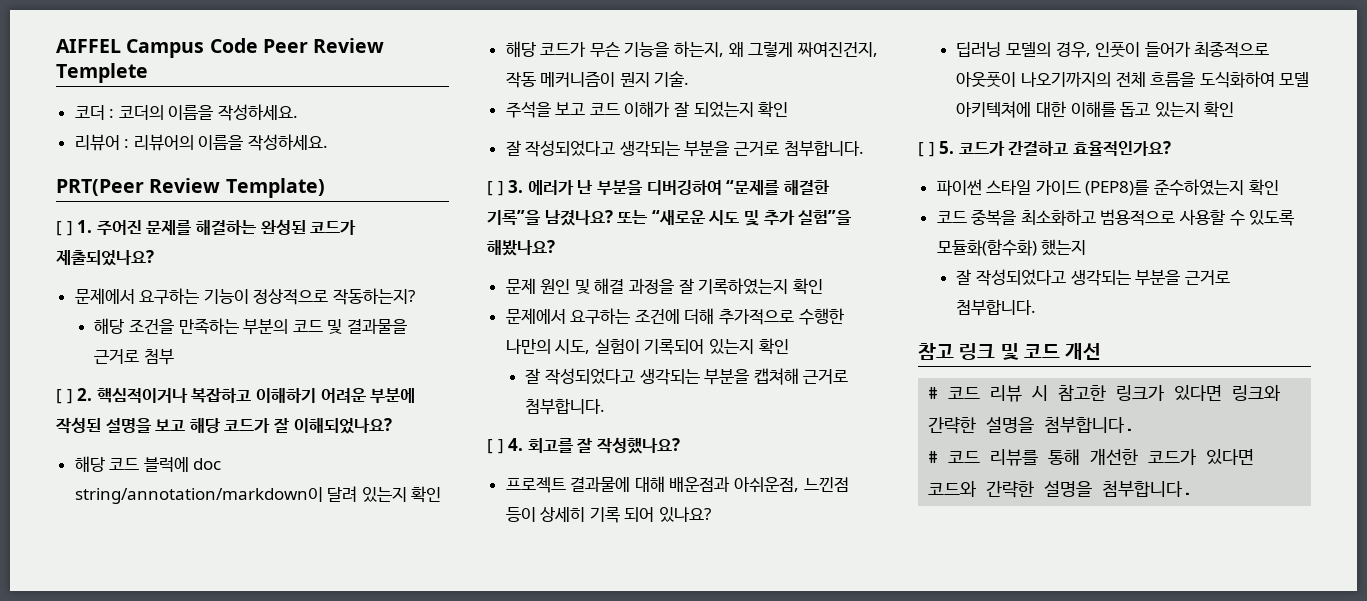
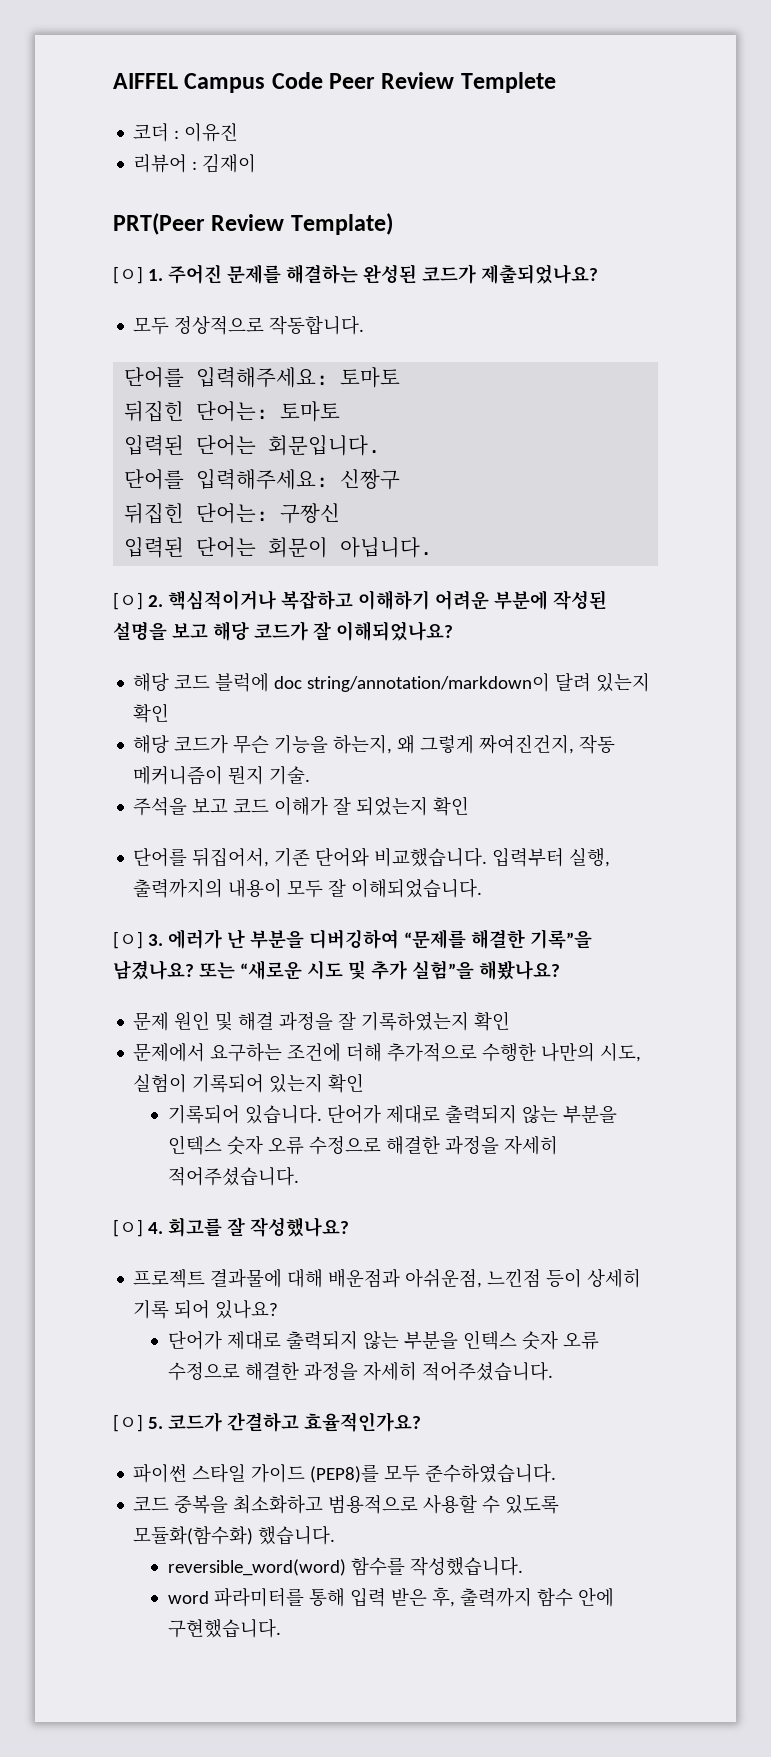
- 코더 : 코더의 이름을 작성하세요.
+ 코더 : 이유진
- 리뷰어 : 리뷰어의 이름을 작성하세요.
+ 리뷰어 : 김재이
- [ ] 1. 주어진 문제를 해결하는 완성된 코드가 제출되었나요?
+ [ㅇ] 1. 주어진 문제를 해결하는 완성된 코드가 제출되었나요?
- 문제에서 요구하는 기능이 정상적으로 작동하는지?
- 해당 조건을 만족하는 부분의 코드 및 결과물을 근거로 첨부
- [ ] 2. 핵심적이거나 복잡하고 이해하기 어려운 부분에 작성된 설명을 보고 해당 코드가 잘 이해되었나요?
+ 모두 정상적으로 작동합니다.
+ 단어를 입력해주세요: 토마토
+ 뒤집힌 단어는: 토마토
+ 입력된 단어는 회문입니다.
+ 단어를 입력해주세요: 신짱구
+ 뒤집힌 단어는: 구짱신
+ 입력된 단어는 회문이 아닙니다.
+ [ㅇ] 2. 핵심적이거나 복잡하고 이해하기 어려운 부분에 작성된 설명을 보고 해당 코드가 잘 이해되었나요?
  주석을 보고 코드 이해가 잘 되었는지 확인
- 잘 작성되었다고 생각되는 부분을 근거로 첨부합니다.
- [ ] 3. 에러가 난 부분을 디버깅하여 “문제를 해결한 기록”을 남겼나요?
+ 단어를 뒤집어서, 기존 단어와 비교했습니다. 입력부터 실행, 출력까지의 내용이 모두 잘 이해되었습니다.
+ [ㅇ] 3. 에러가 난 부분을 디버깅하여 “문제를 해결한 기록”을 남겼나요?
- 잘 작성되었다고 생각되는 부분을 캡쳐해 근거로 첨부합니다.
- [ ] 4. 회고를 잘 작성했나요?
+ 기록되어 있습니다. 단어가 제대로 출력되지 않는 부분을 인텍스 숫자 오류 수정으로 해결한 과정을 자세히 적어주셨습니다.
+ [ㅇ] 4. 회고를 잘 작성했나요?
  프로젝트 결과물에 대해 배운점과 아쉬운점, 느낀점 등이 상세히 기록 되어 있나요?
- 딥러닝 모델의 경우, 인풋이 들어가 최종적으로 아웃풋이 나오기까지의 전체 흐름을 도식화하여 모델 아키텍쳐에 대한 이해를 돕고 있는지 확인
- [ ] 5. 코드가 간결하고 효율적인가요?
+ 단어가 제대로 출력되지 않는 부분을 인텍스 숫자 오류 수정으로 해결한 과정을 자세히 적어주셨습니다.
+ [ㅇ] 5. 코드가 간결하고 효율적인가요?
- 파이썬 스타일 가이드 (PEP8)를 준수하였는지 확인
+ 파이썬 스타일 가이드 (PEP8)를 모두 준수하였습니다.
- 코드 중복을 최소화하고 범용적으로 사용할 수 있도록 모듈화(함수화) 했는지
- 잘 작성되었다고 생각되는 부분을 근거로 첨부합니다.
- 참고 링크 및 코드 개선
- # 코드 리뷰 시 참고한 링크가 있다면 링크와 간략한 설명을 첨부합니다.
- # 코드 리뷰를 통해 개선한 코드가 있다면 코드와 간략한 설명을 첨부합니다.
+ 코드 중복을 최소화하고 범용적으로 사용할 수 있도록 모듈화(함수화) 했습니다.
+ reversible_word(word) 함수를 작성했습니다.
+ word 파라미터를 통해 입력 받은 후, 출력까지 함수 안에 구현했습니다.

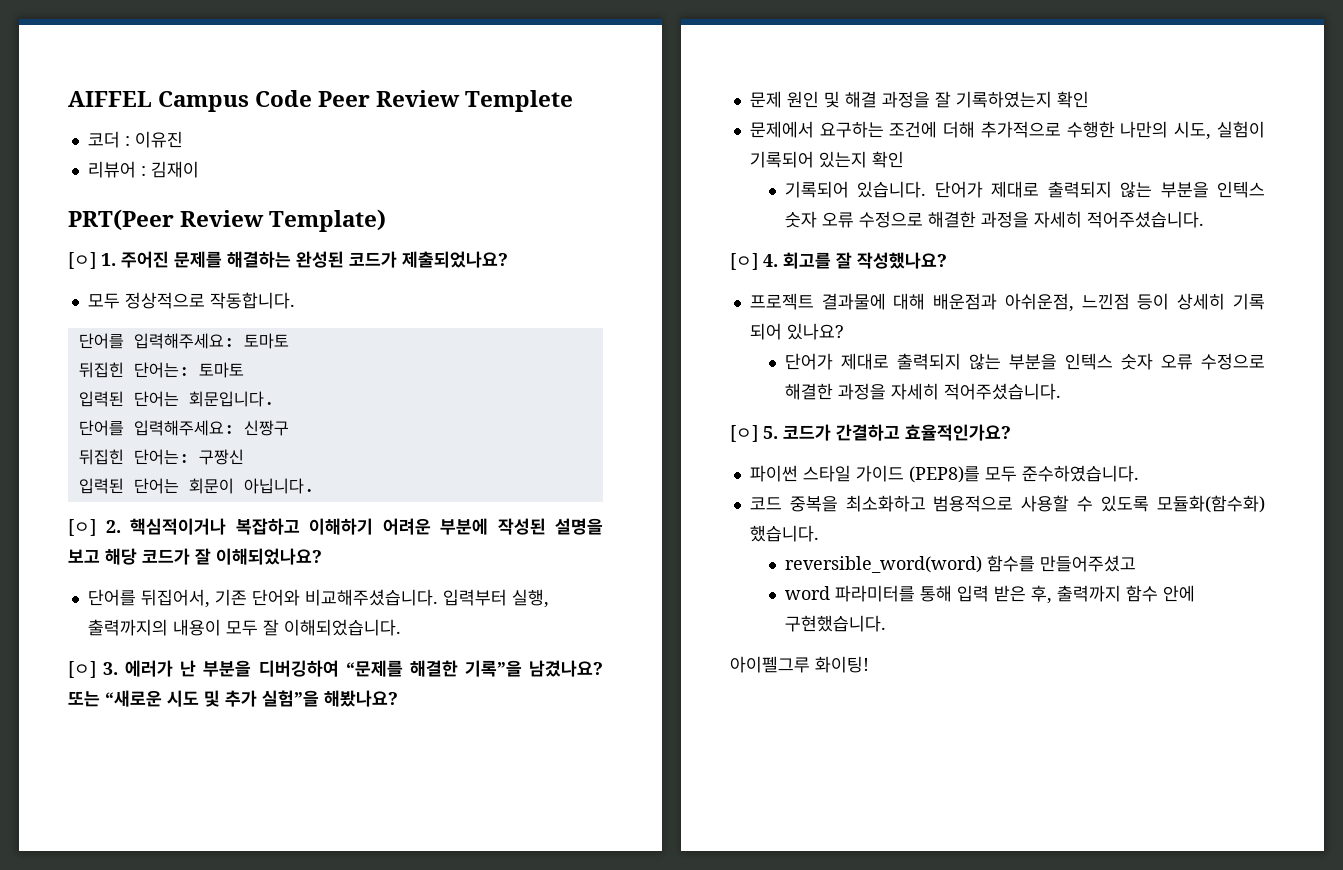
- 해당 코드 블럭에 doc string/annotation/markdown이 달려 있는지 확인
- 해당 코드가 무슨 기능을 하는지, 왜 그렇게 짜여진건지, 작동 메커니즘이 뭔지 기술.
- 주석을 보고 코드 이해가 잘 되었는지 확인
- 단어를 뒤집어서, 기존 단어와 비교했습니다.
+ 단어를 뒤집어서, 기존 단어와 비교해주셨습니다.
- reversible_word(word) 함수를 작성했습니다.
+ reversible_word(word) 함수를 만들어주셨고
+ 아이펠그루 화이팅!

